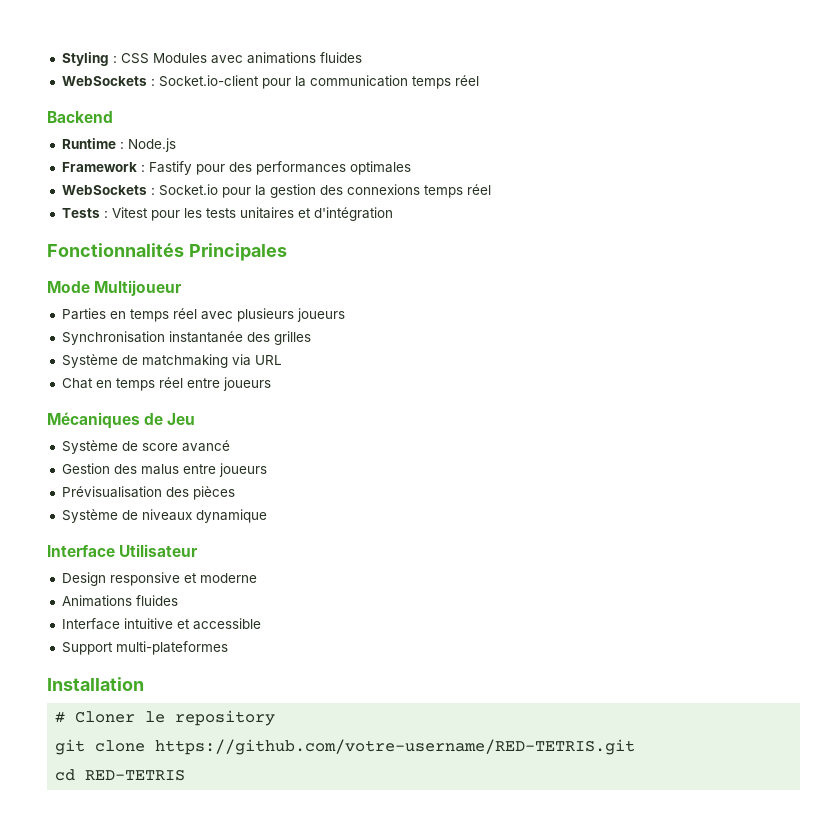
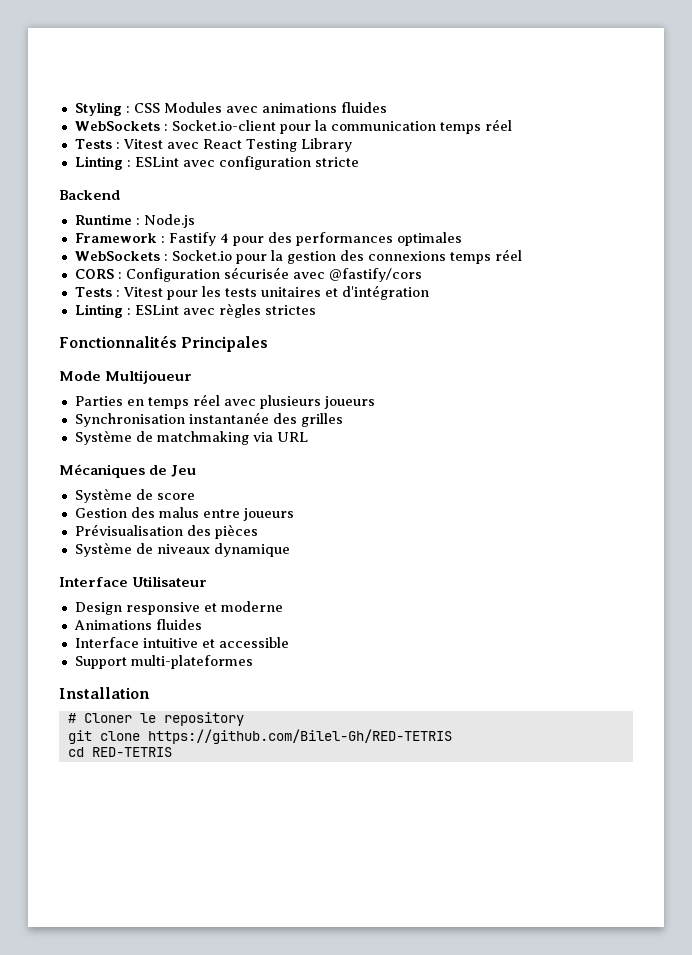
+ Tests : Vitest avec React Testing Library
+ Linting : ESLint avec configuration stricte
- Framework : Fastify pour des performances optimales
+ Framework : Fastify 4 pour des performances optimales
+ CORS : Configuration sécurisée avec @fastify/cors
+ Linting : ESLint avec règles strictes
- Chat en temps réel entre joueurs
- Système de score avancé
+ Système de score
- git clone https://github.com/votre-username/RED-TETRIS.git
+ git clone https://github.com/Bilel-Gh/RED-TETRIS

